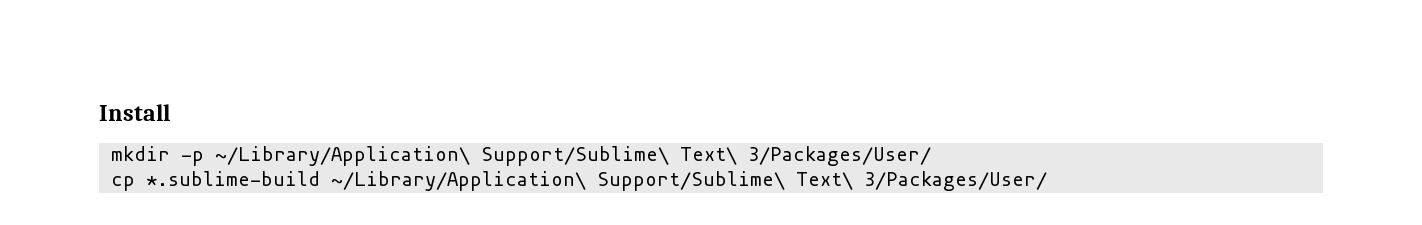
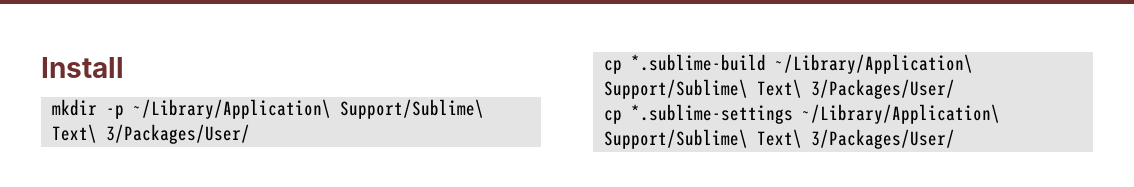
+ cp *.sublime-settings ~/Library/Application\ Support/Sublime\ Text\ 3/Packages/User/

